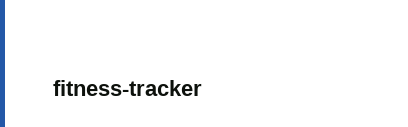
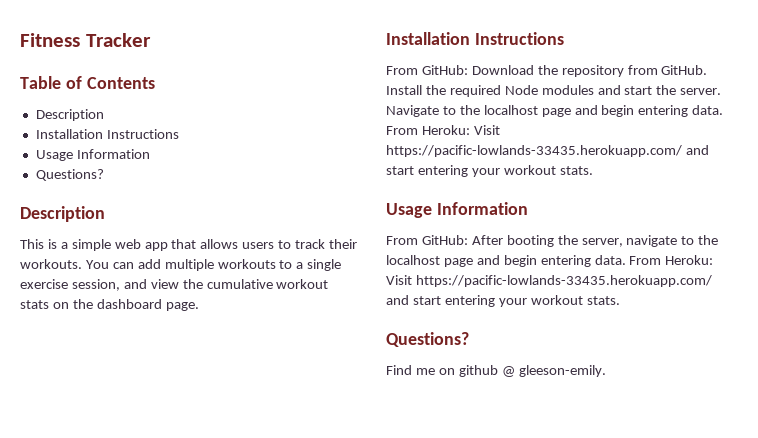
- fitness-tracker
+ Fitness Tracker
+ Table of Contents
+ Description
+ Installation Instructions
+ Usage Information
+ Questions?
+ Description
+ This is a simple web app that allows users to track their workouts. You can add multiple workouts to a single exercise session, and view the cumulative workout stats on the dashboard page.
+ Installation Instructions
+ From GitHub: Download the repository from GitHub. Install the required Node modules and start the server. Navigate to the localhost page and begin entering data. From Heroku: Visit https://pacific-lowlands-33435.herokuapp.com/ and start entering your workout stats.
+ Usage Information
+ From GitHub: After booting the server, navigate to the localhost page and begin entering data. From Heroku: Visit https://pacific-lowlands-33435.herokuapp.com/ and start entering your workout stats.
+ Questions?
+ Find me on github @ gleeson-emily.

